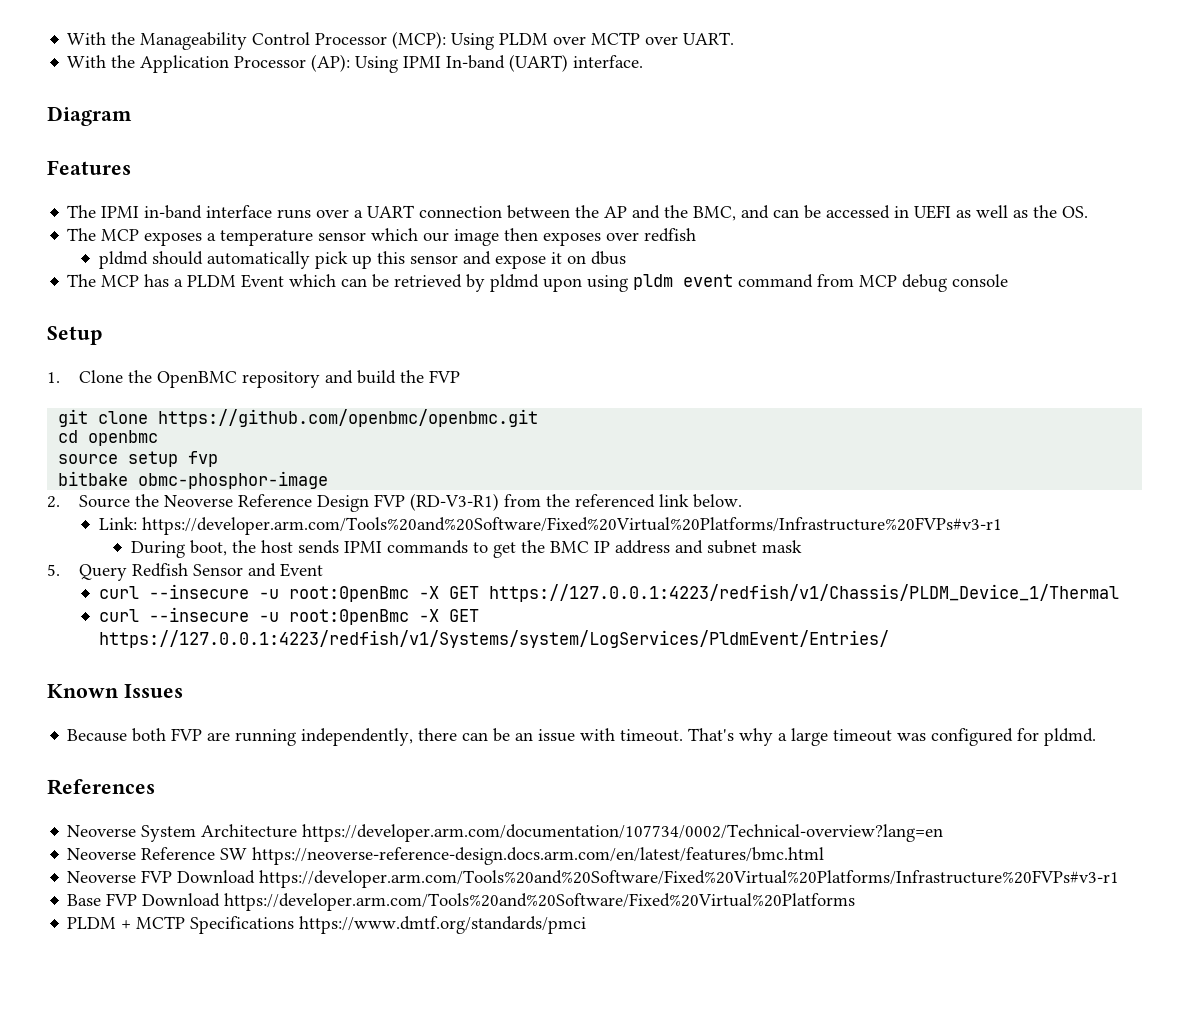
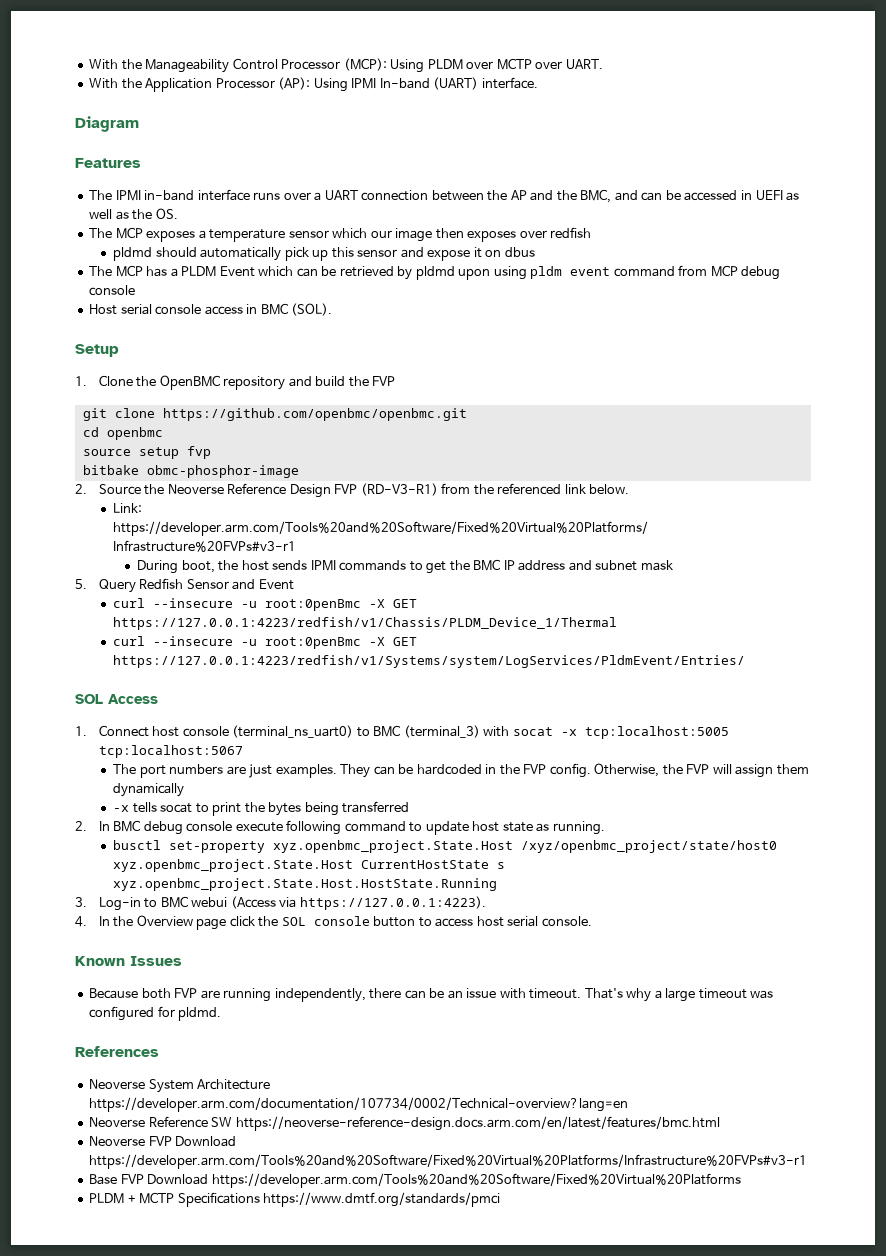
+ Host serial console access in BMC (SOL).
+ SOL Access
+ 1. Connect host console (terminal_ns_uart0) to BMC (terminal_3) with socat -x tcp:localhost:5005 tcp:localhost:5067
+ The port numbers are just examples. They can be hardcoded in the FVP config. Otherwise, the FVP will assign them dynamically
+ -x tells socat to print the bytes being transferred
+ 2. In BMC debug console execute following command to update host state as running.
+ busctl set-property xyz.openbmc_project.State.Host /xyz/openbmc_project/state/host0 xyz.openbmc_project.State.Host CurrentHostState s xyz.openbmc_project.State.Host.HostState.Running
+ 3. Log-in to BMC webui (Access via https://127.0.0.1:4223).
+ 4. In the Overview page click the SOL console button to access host serial console.

